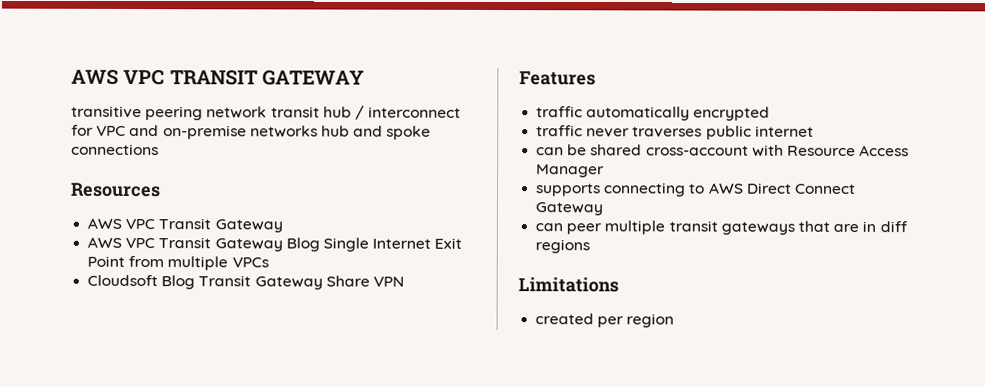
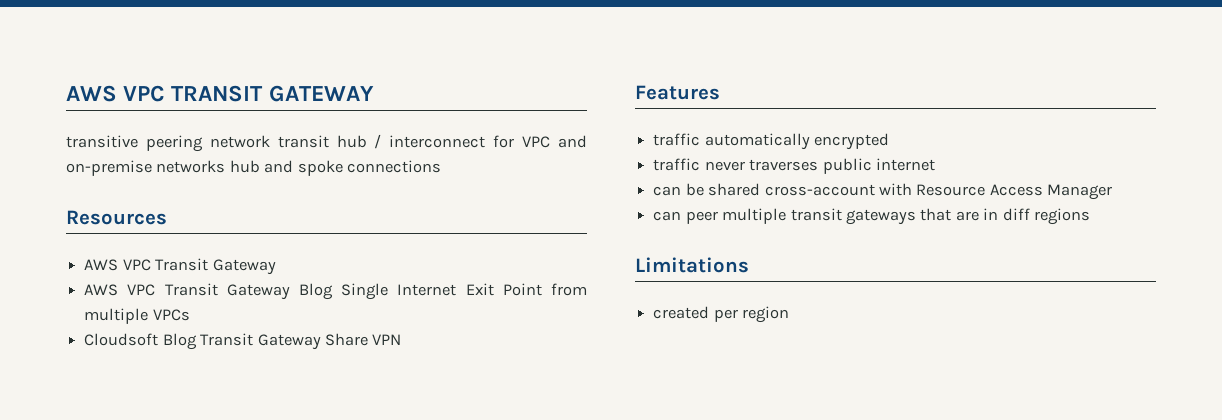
- supports connecting to AWS Direct Connect Gateway

